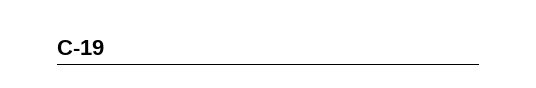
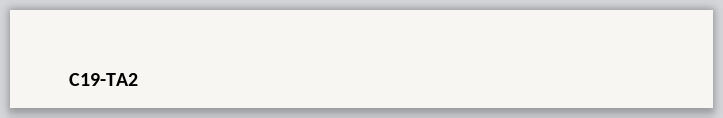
- C-19
+ C19-TA2

